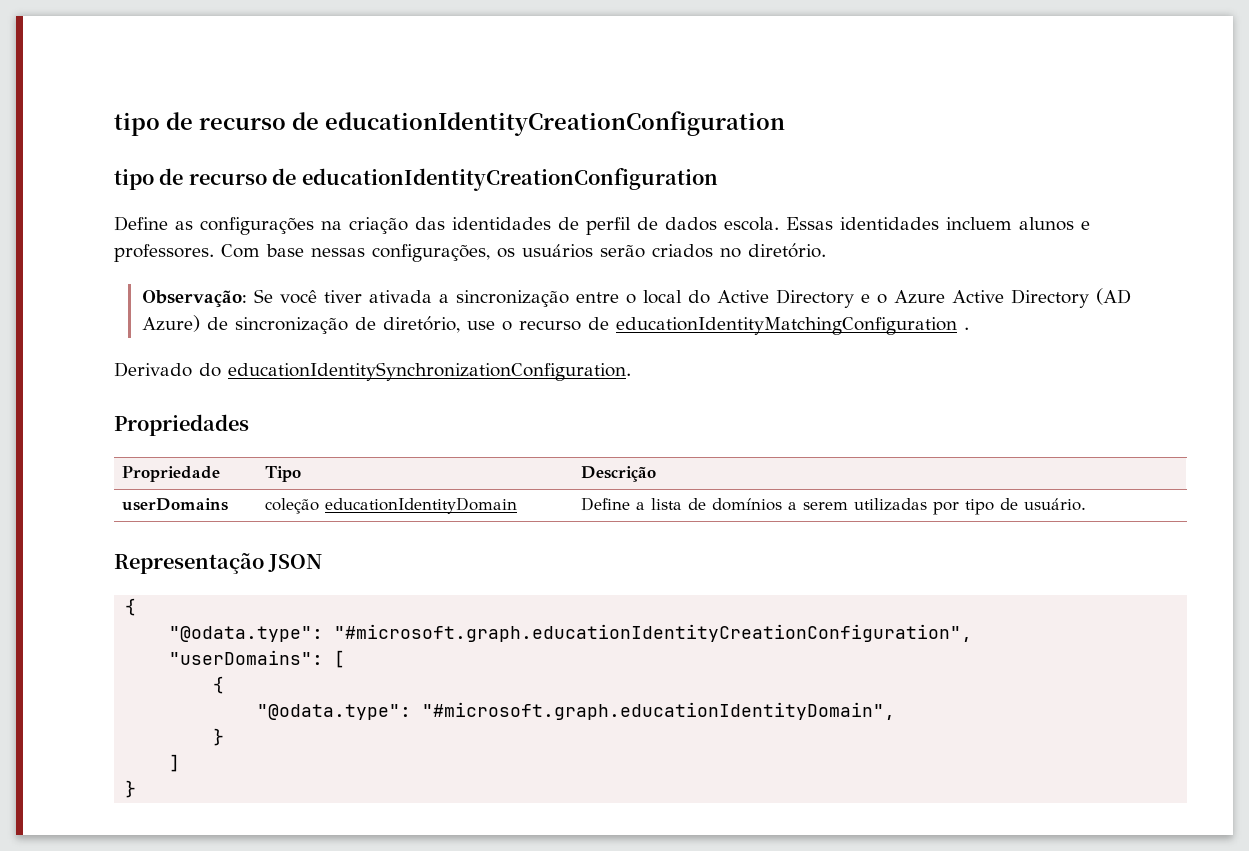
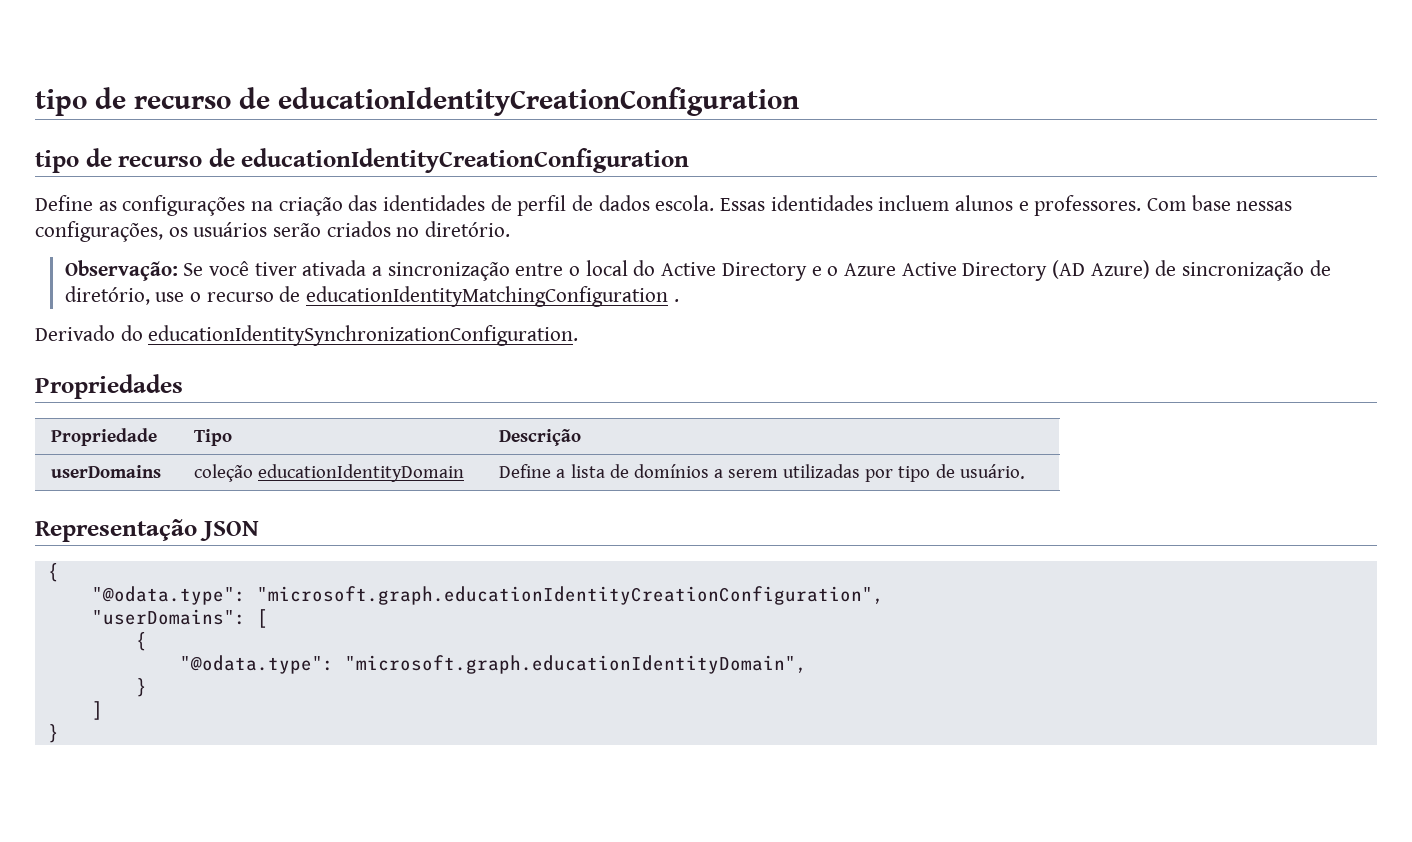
- "@odata.type": "#microsoft.graph.educationIdentityCreationConfiguration",
+ "@odata.type": "microsoft.graph.educationIdentityCreationConfiguration",
- "@odata.type": "#microsoft.graph.educationIdentityDomain",
+ "@odata.type": "microsoft.graph.educationIdentityDomain",

